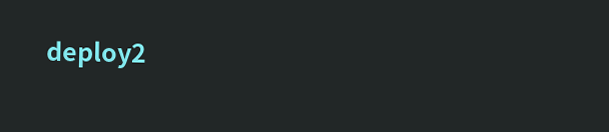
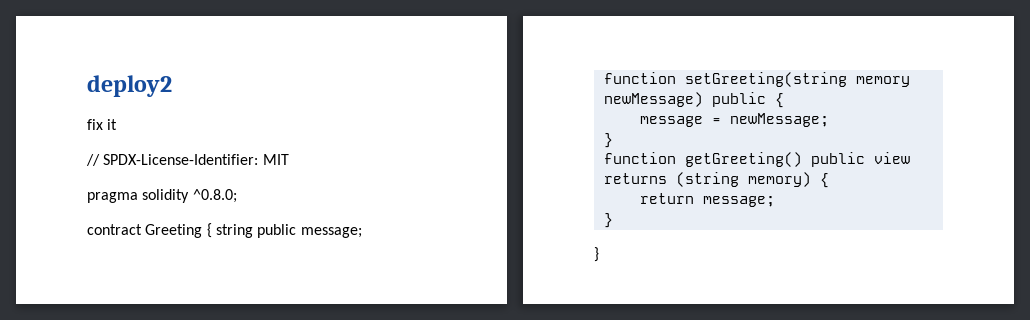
+ fix it
+ // SPDX-License-Identifier: MIT
+ pragma solidity ^0.8.0;
+ contract Greeting { string public message;
+ function setGreeting(string memory newMessage) public {
+ message = newMessage;
+ }
+ function getGreeting() public view returns (string memory) {
+ return message;
+ }
+ }

